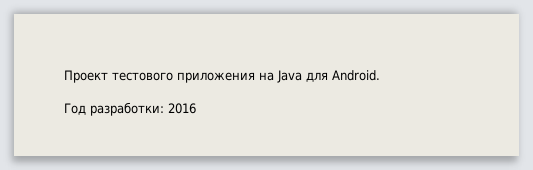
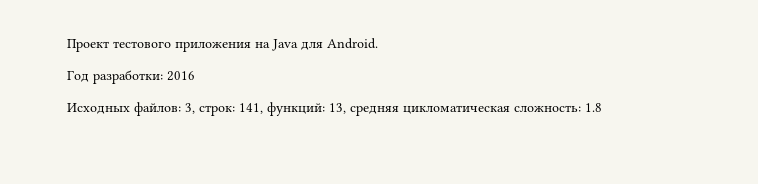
+ Исходных файлов: 3, строк: 141, функций: 13, средняя цикломатическая сложность: 1.8

